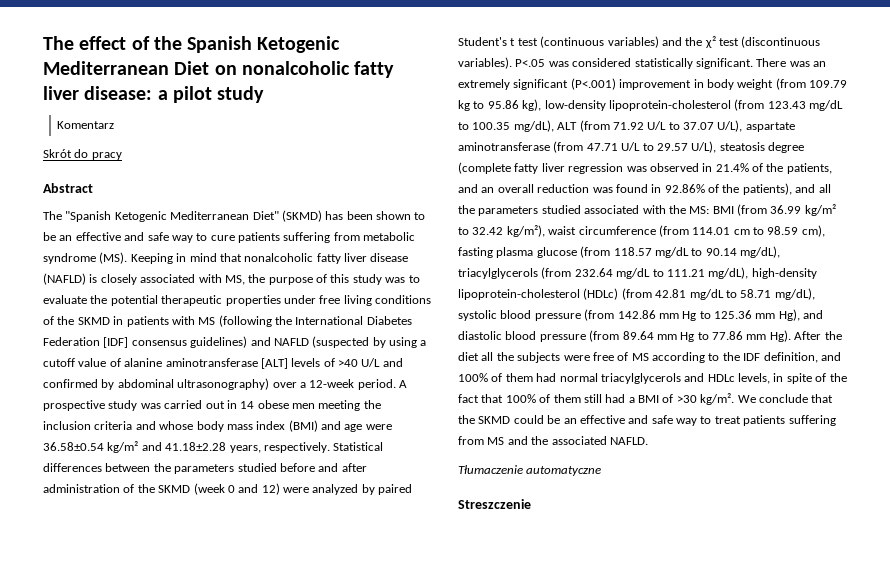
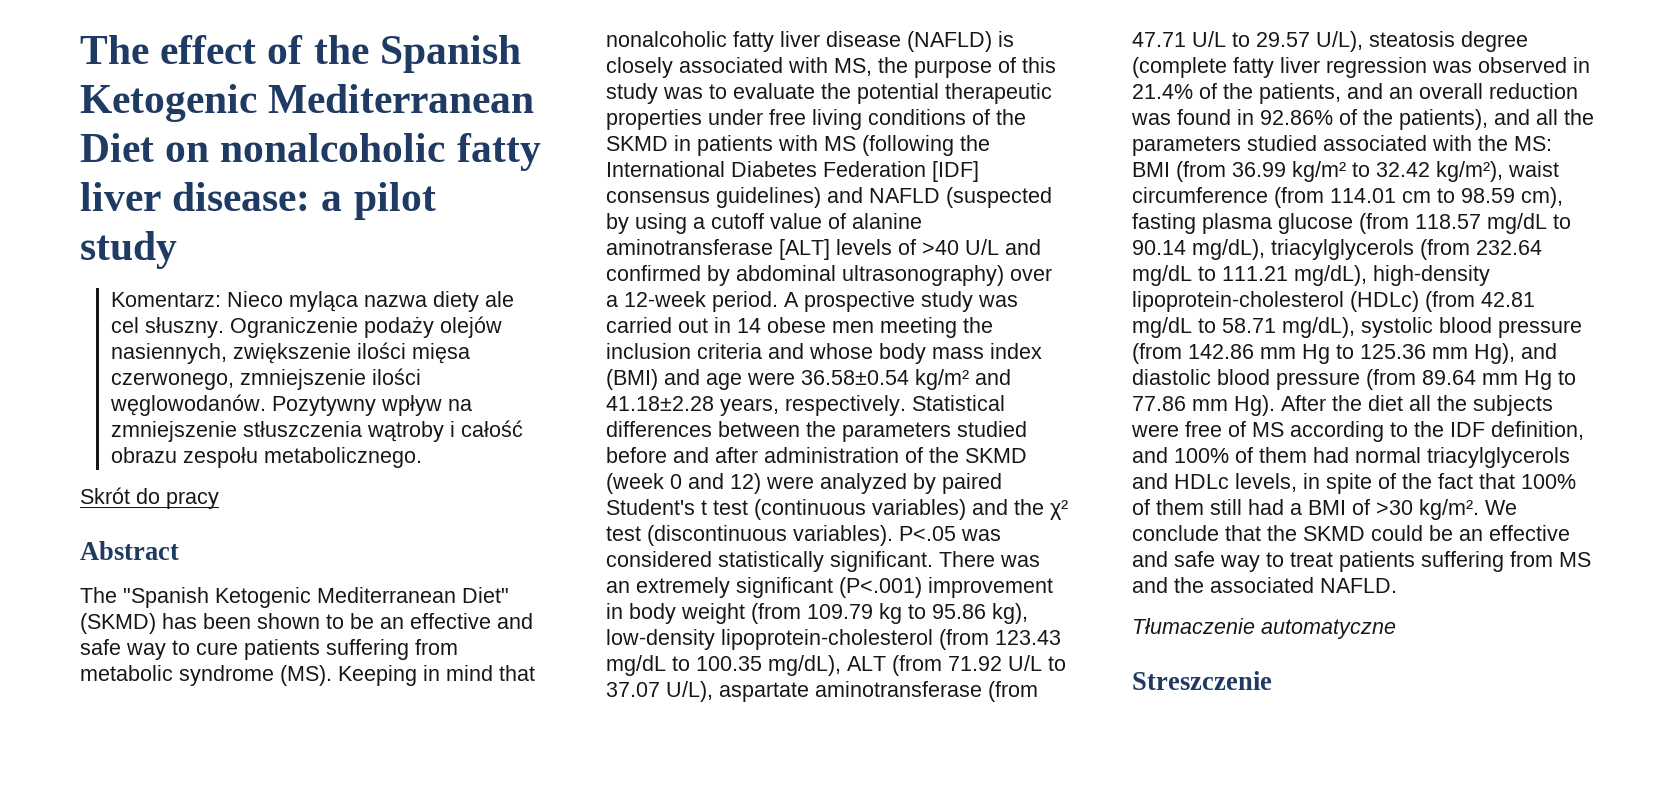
- Komentarz
+ Komentarz: Nieco myląca nazwa diety ale cel słuszny. Ograniczenie podaży olejów nasiennych, zwiększenie ilości mięsa czerwonego, zmniejszenie ilości węglowodanów. Pozytywny wpływ na zmniejszenie stłuszczenia wątroby i całość obrazu zespołu metabolicznego.

